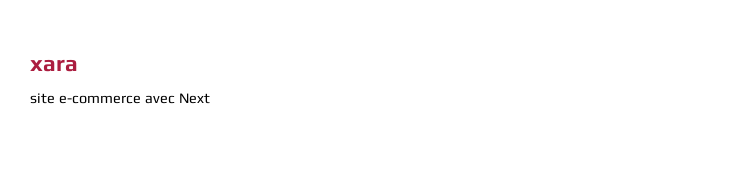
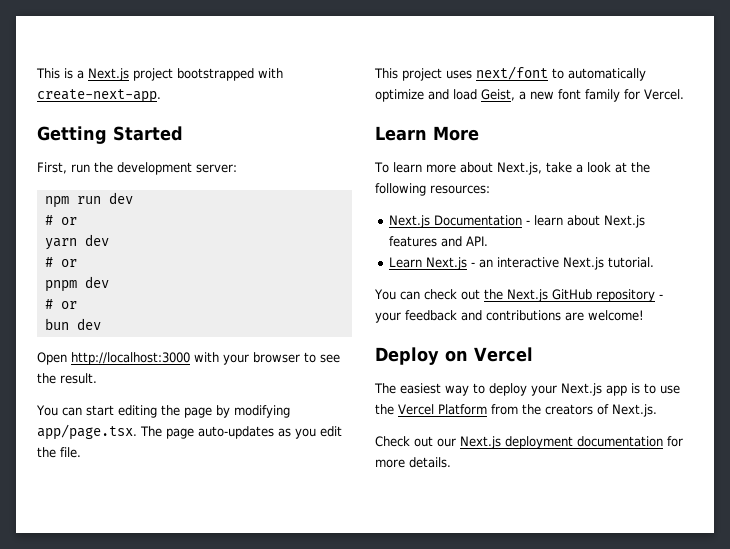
- xara
- site e-commerce avec Next
+ This is a Next.js project bootstrapped with create-next-app.
+ Getting Started
+ First, run the development server:
+ npm run dev
+ # or
+ yarn dev
+ # or
+ pnpm dev
+ # or
+ bun dev
+ Open http://localhost:3000 with your browser to see the result.
+ You can start editing the page by modifying app/page.tsx. The page auto-updates as you edit the file.
+ This project uses next/font to automatically optimize and load Geist, a new font family for Vercel.
+ Learn More
+ To learn more about Next.js, take a look at the following resources:
+ Next.js Documentation - learn about Next.js features and API.
+ Learn Next.js - an interactive Next.js tutorial.
+ You can check out the Next.js GitHub repository - your feedback and contributions are welcome!
+ Deploy on Vercel
+ The easiest way to deploy your Next.js app is to use the Vercel Platform from the creators of Next.js.
+ Check out our Next.js deployment documentation for more details.

